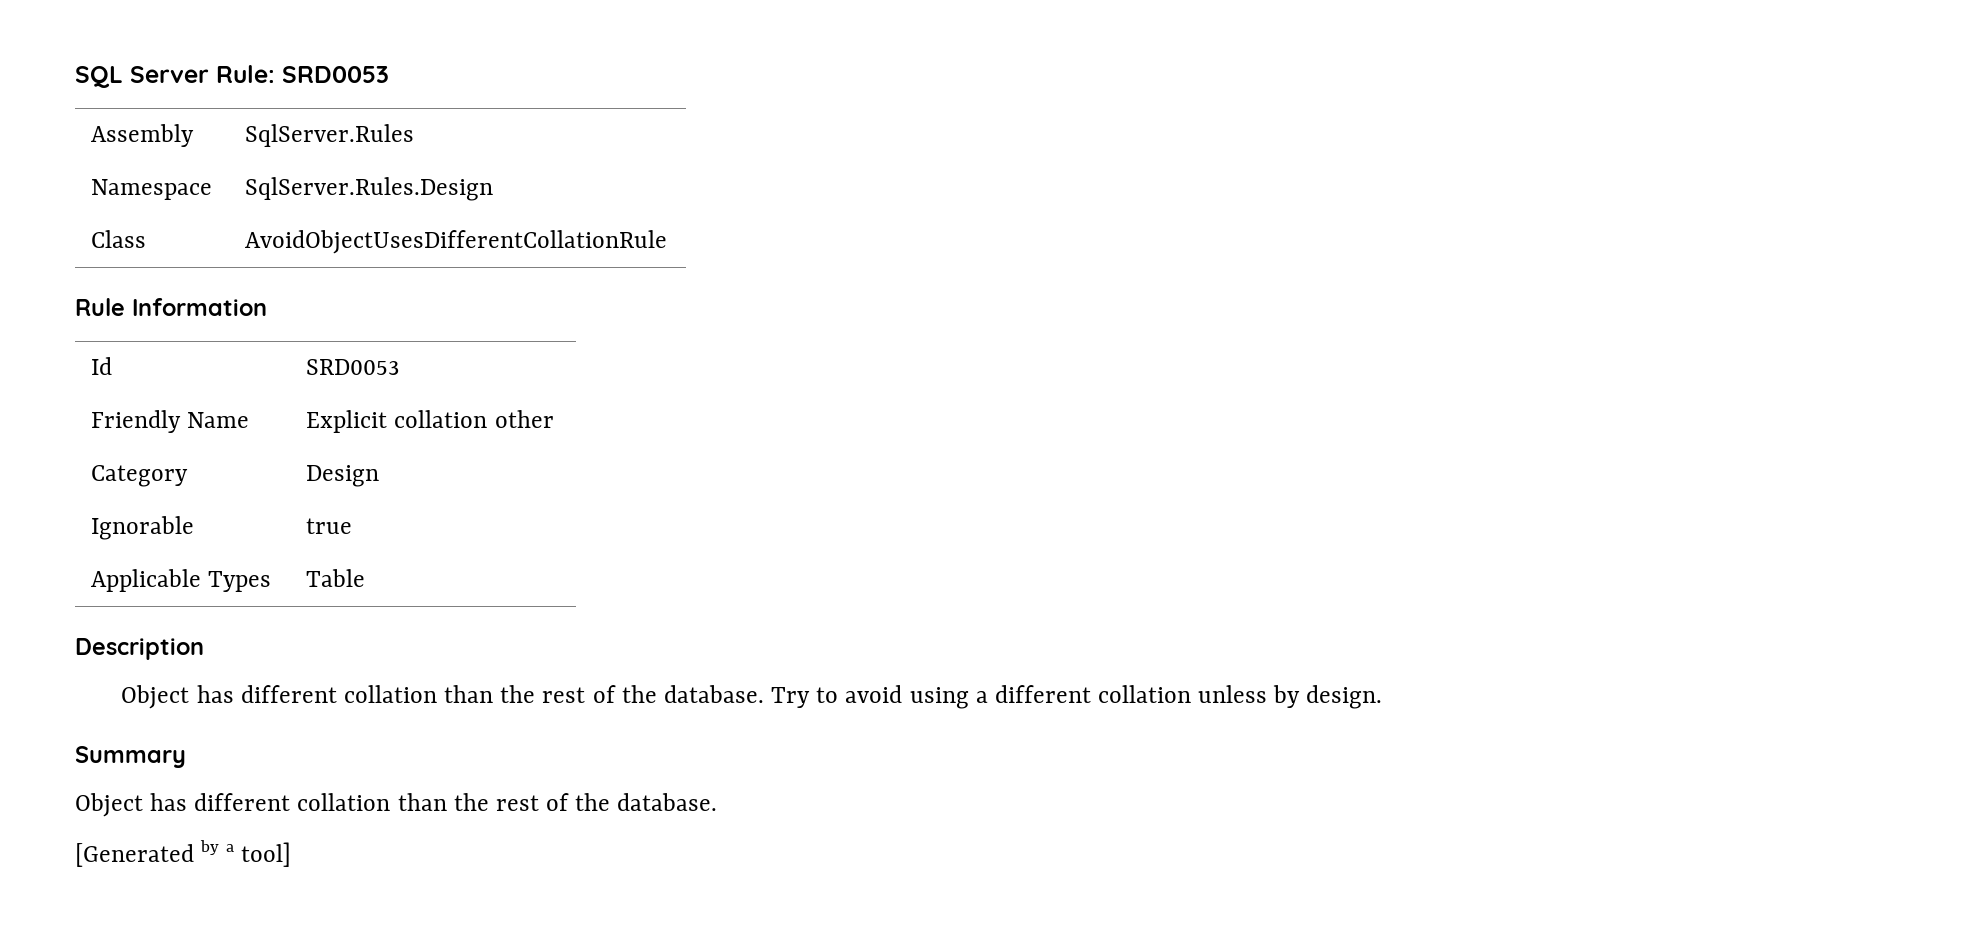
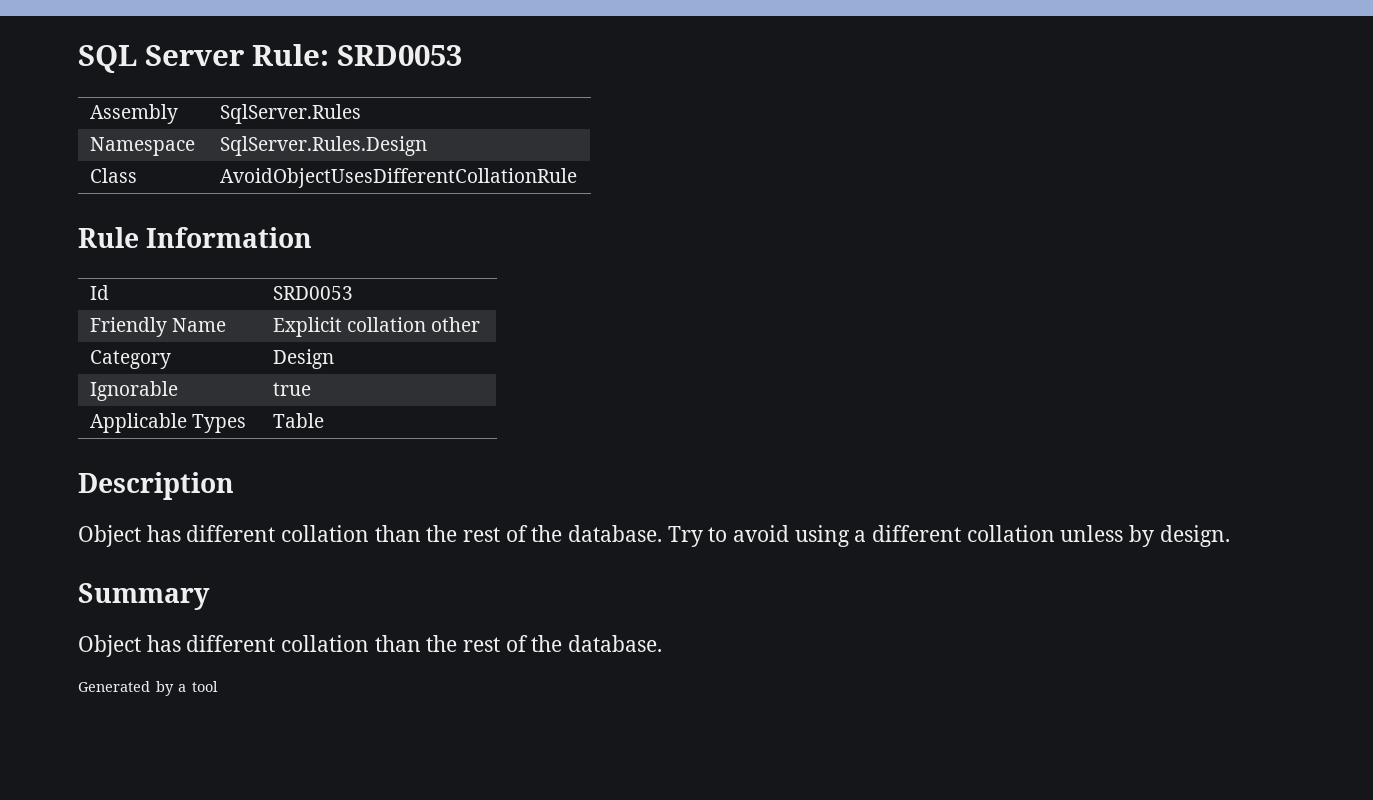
- [Generated by a tool]
+ Generated by a tool

